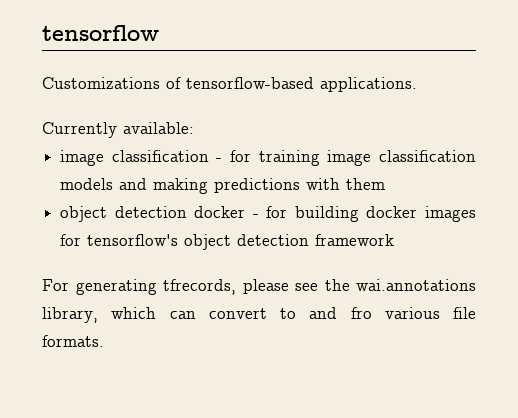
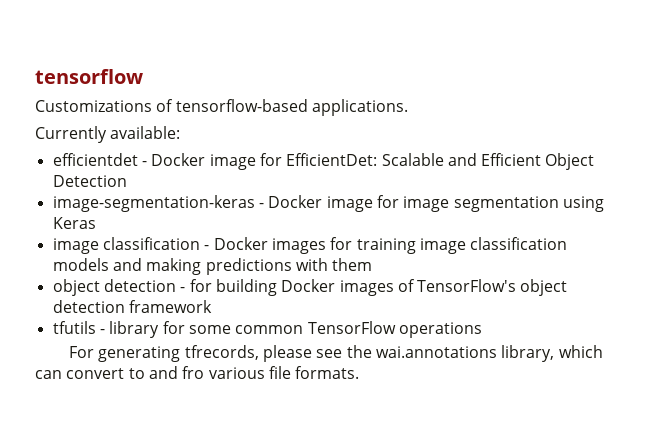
+ efficientdet - Docker image for EfficientDet: Scalable and Efficient Object Detection
+ image-segmentation-keras - Docker image for image segmentation using Keras
- image classification - for training image classification models and making predictions with them
+ image classification - Docker images for training image classification models and making predictions with them
- object detection docker - for building docker images for tensorflow's object detection framework
+ object detection - for building Docker images of TensorFlow's object detection framework
+ tfutils - library for some common TensorFlow operations

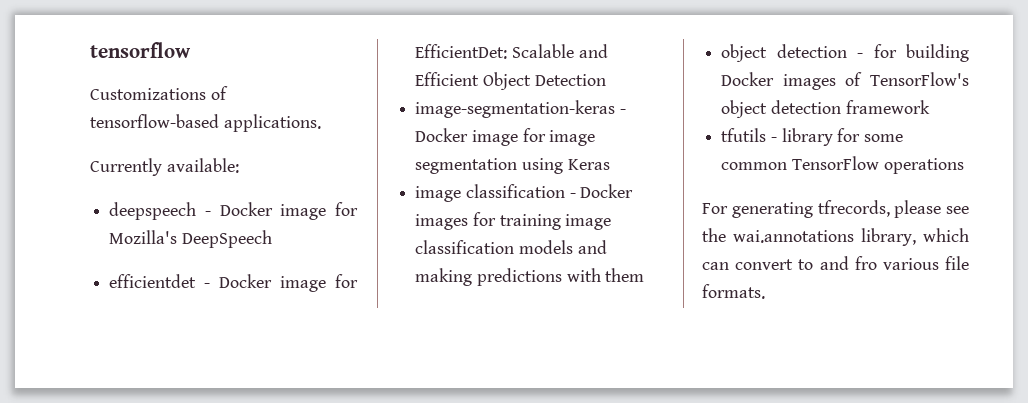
+ deepspeech - Docker image for Mozilla's DeepSpeech

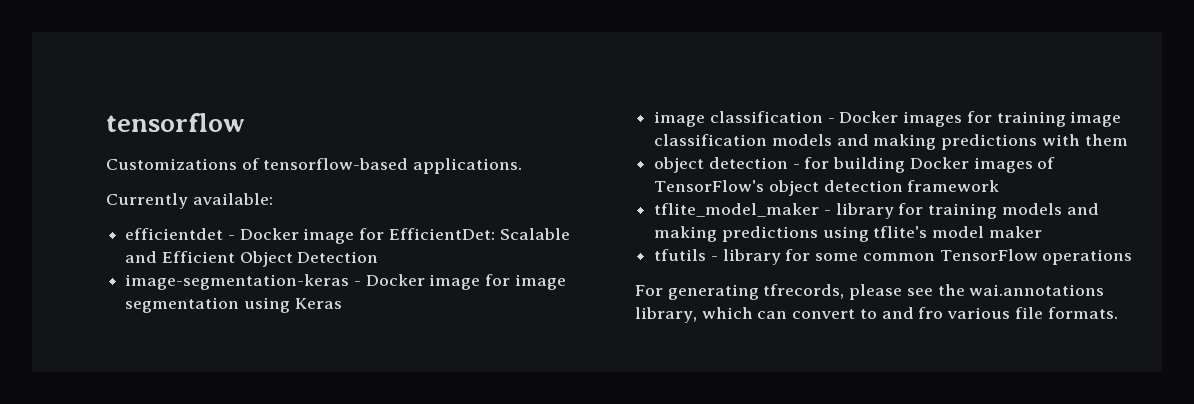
- deepspeech - Docker image for Mozilla's DeepSpeech
+ tflite_model_maker - library for training models and making predictions using tflite's model maker

